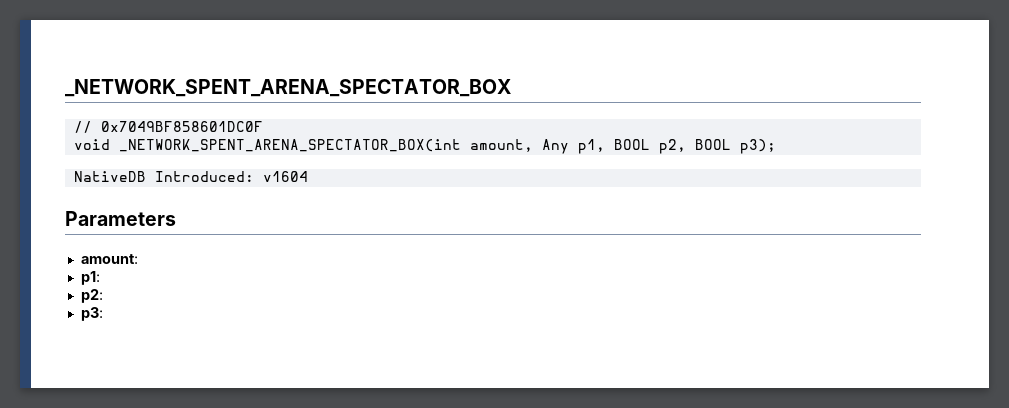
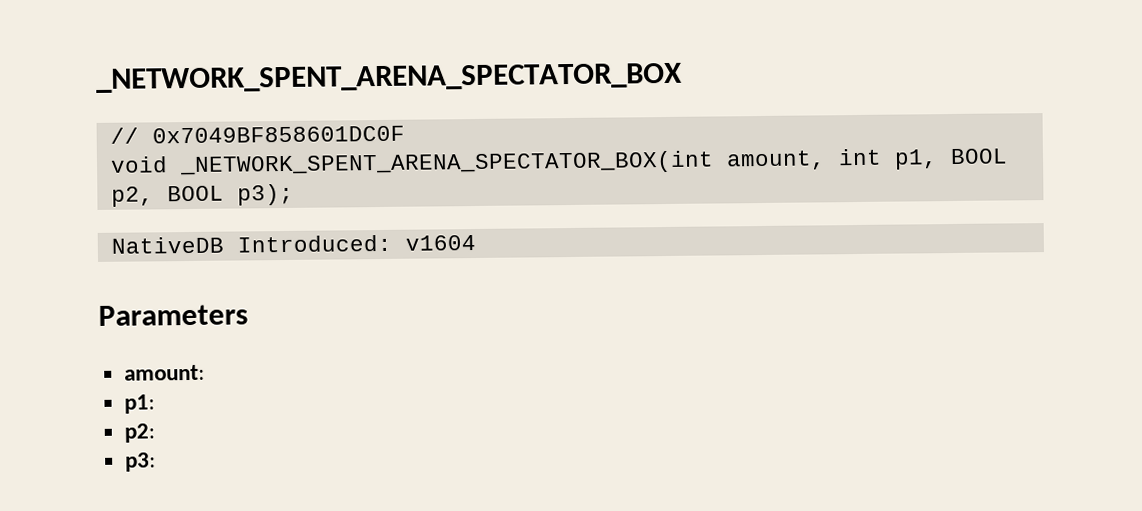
- void _NETWORK_SPENT_ARENA_SPECTATOR_BOX(int amount, Any p1, BOOL p2, BOOL p3);
+ void _NETWORK_SPENT_ARENA_SPECTATOR_BOX(int amount, int p1, BOOL p2, BOOL p3);

